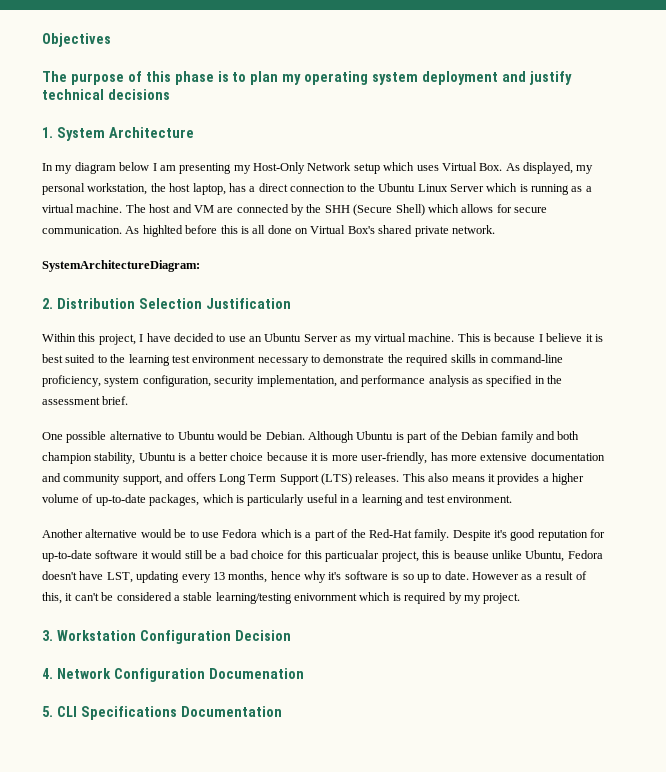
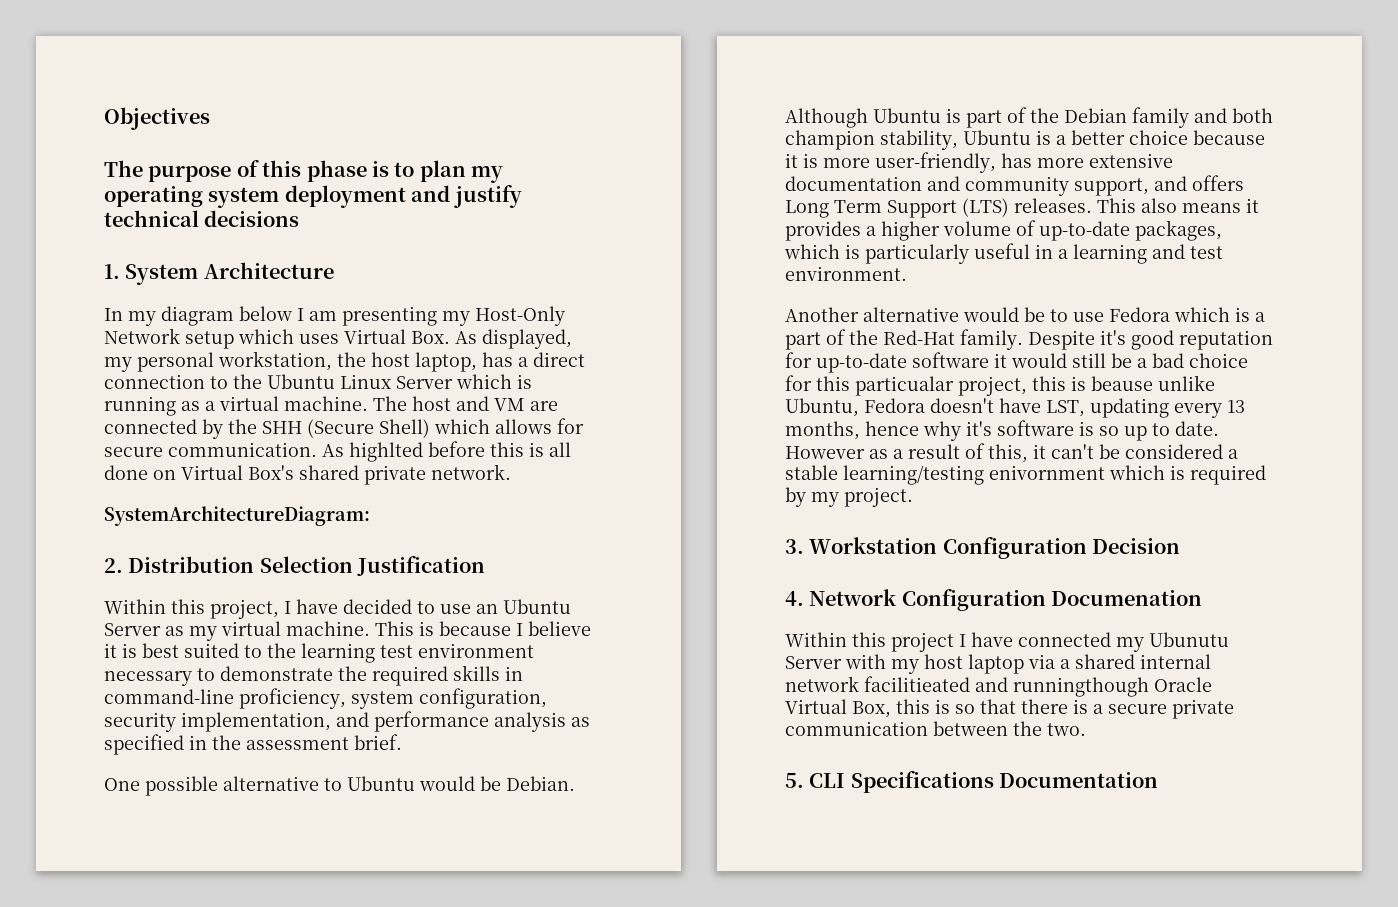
+ Within this project I have connected my Ubunutu Server with my host laptop via a shared internal network facilitieated and runningthough Oracle Virtual Box, this is so that there is a secure private communication between the two.

